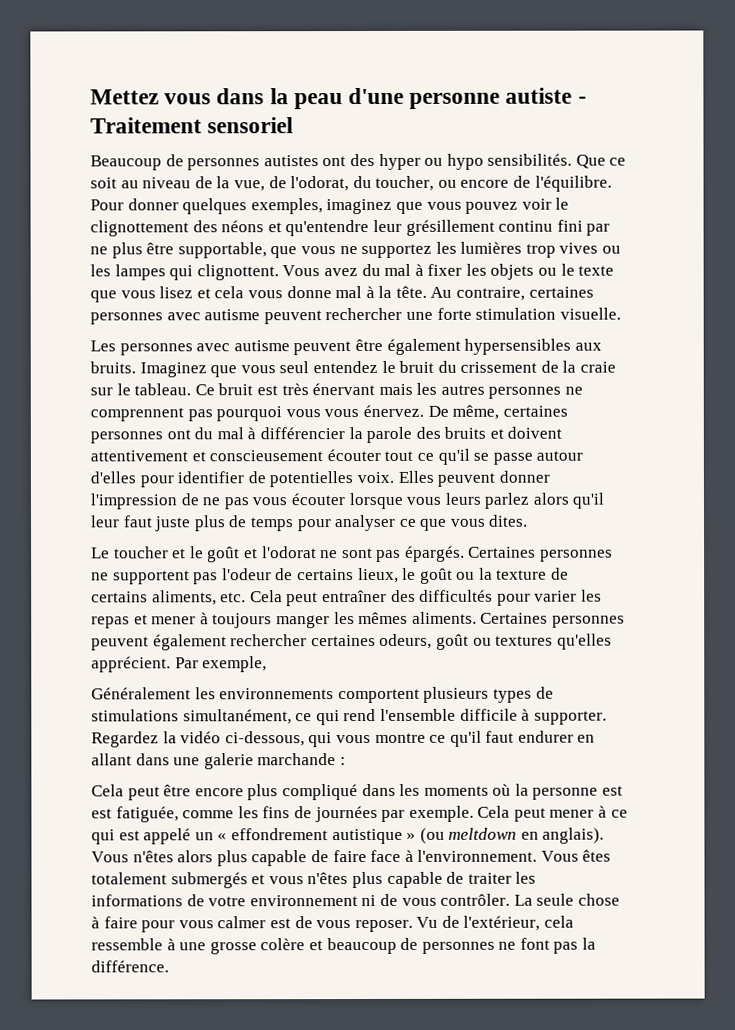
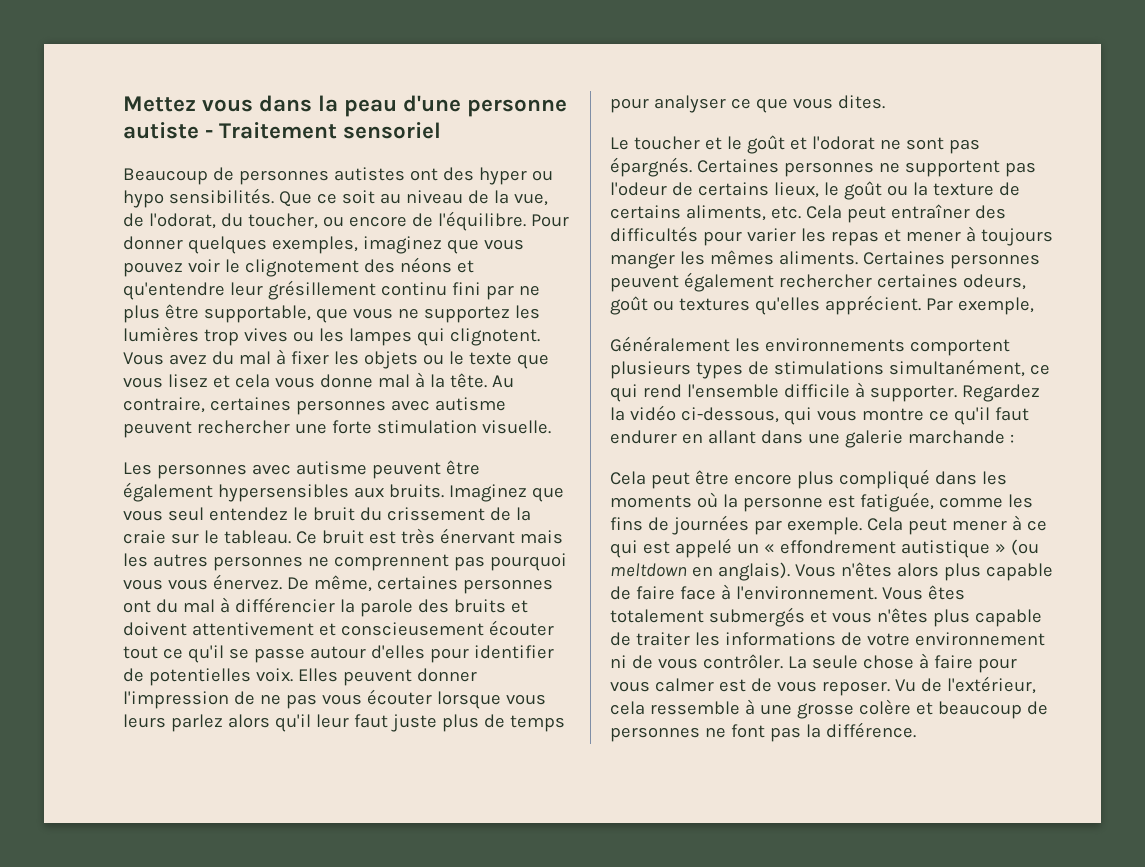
- Pour donner quelques exemples, imaginez que vous pouvez voir le clignottement des néons et qu'entendre leur grésillement continu fini par ne plus être supportable, que vous ne supportez les lumières trop vives ou les lampes qui clignottent.
+ Pour donner quelques exemples, imaginez que vous pouvez voir le clignotement des néons et qu'entendre leur grésillement continu fini par ne plus être supportable, que vous ne supportez les lumières trop vives ou les lampes qui clignotent.
- Le toucher et le goût et l'odorat ne sont pas épargés.
+ Le toucher et le goût et l'odorat ne sont pas épargnés.
- Cela peut être encore plus compliqué dans les moments où la personne est est fatiguée, comme les fins de journées par exemple.
+ Cela peut être encore plus compliqué dans les moments où la personne est fatiguée, comme les fins de journées par exemple.

